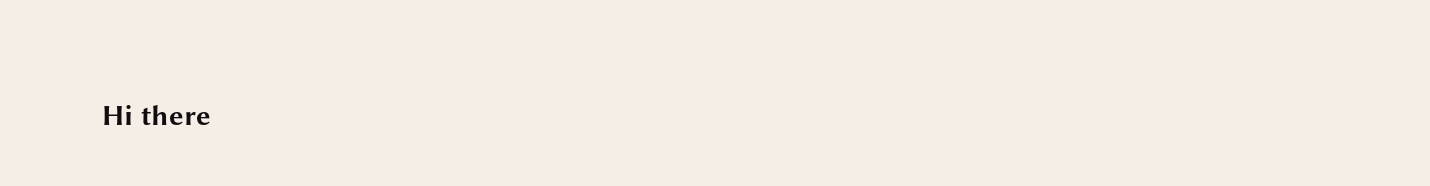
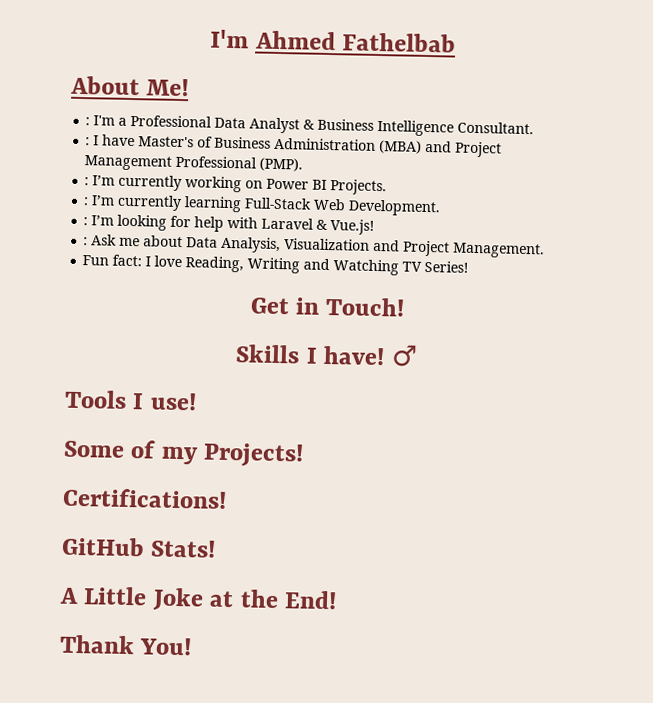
- Hi there
+ I'm Ahmed Fathelbab
+ About Me!
+ : I'm a Professional Data Analyst & Business Intelligence Consultant.
+ : I have Master's of Business Administration (MBA) and Project Management Professional (PMP).
+ : I’m currently working on Power BI Projects.
+ : I’m currently learning Full-Stack Web Development.
+ : I’m looking for help with Laravel & Vue.js!
+ : Ask me about Data Analysis, Visualization and Project Management.
+ Fun fact: I love Reading, Writing and Watching TV Series!
+ Get in Touch!
+ Skills I have! ♂
+ Tools I use!
+ Some of my Projects!
+ Certifications!
+ GitHub Stats!
+ A Little Joke at the End!
+ Thank You!

